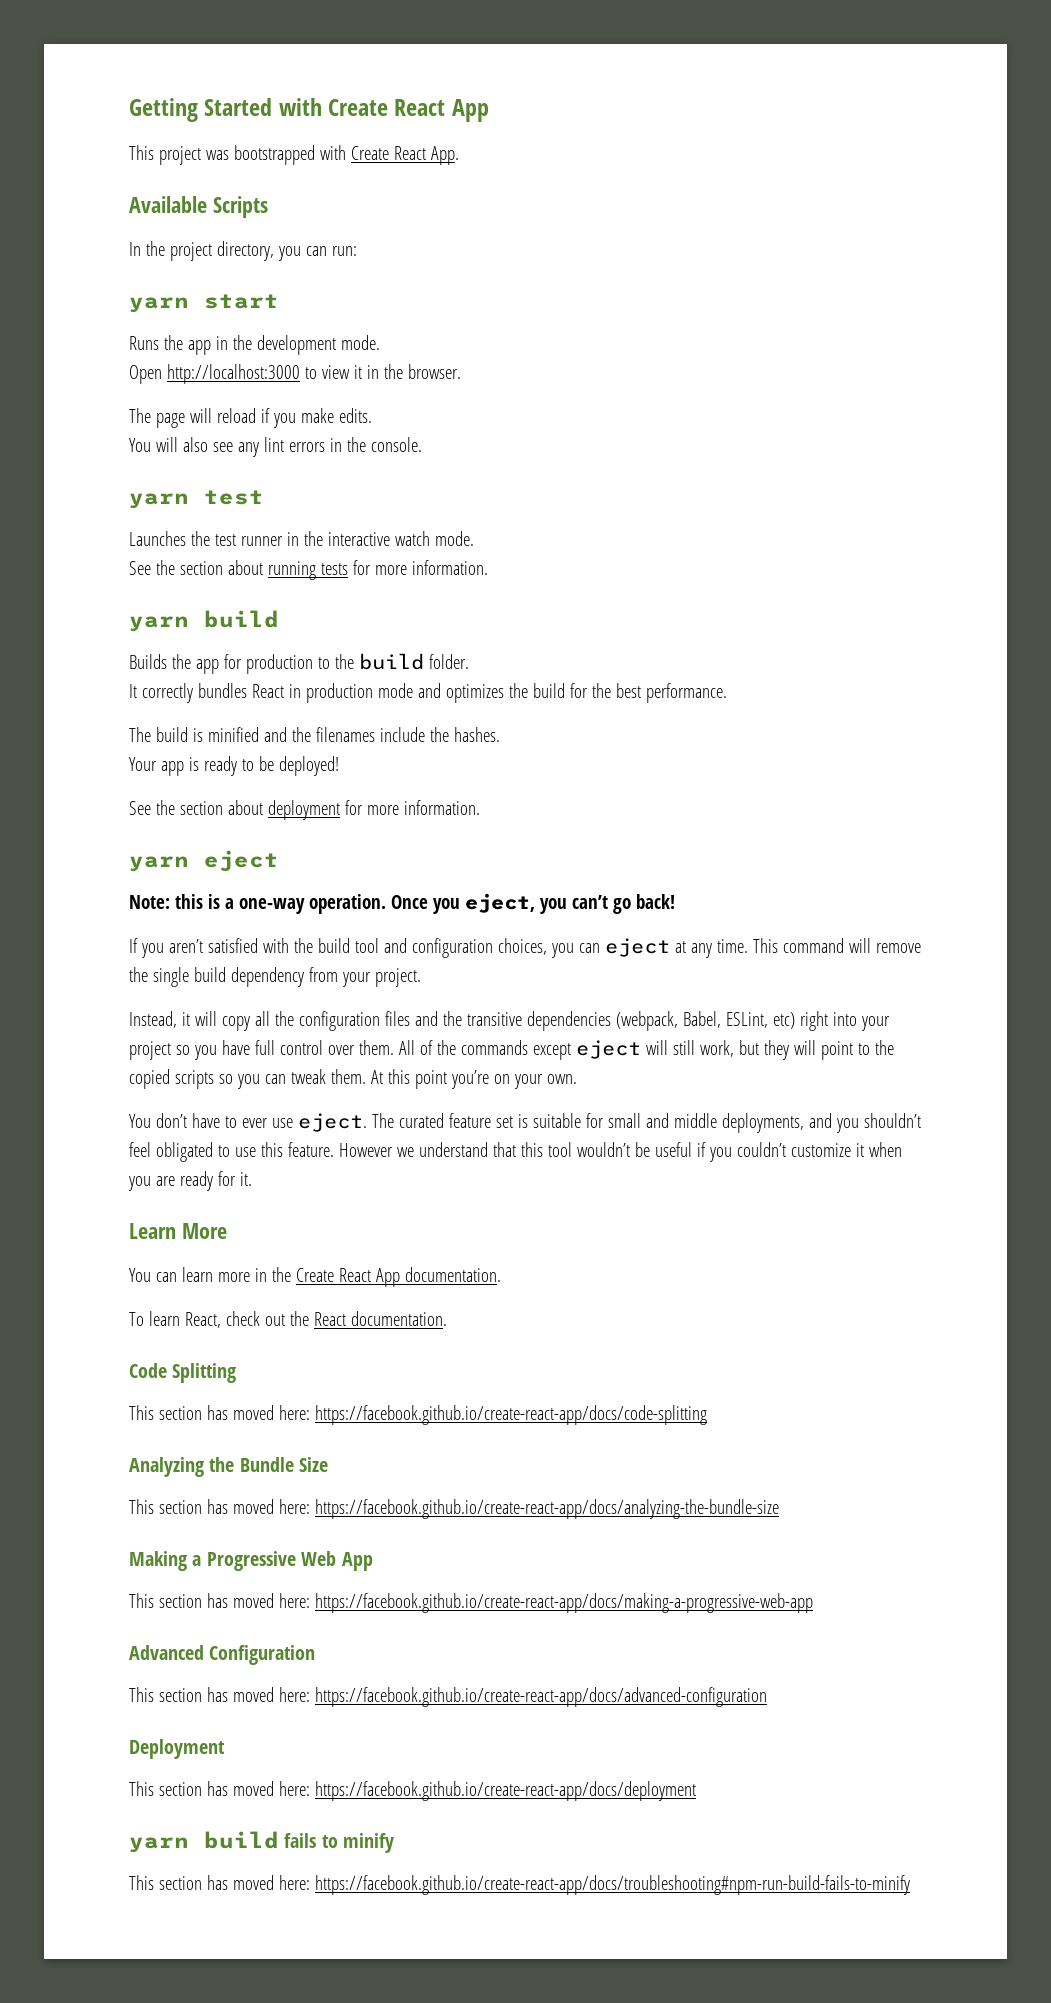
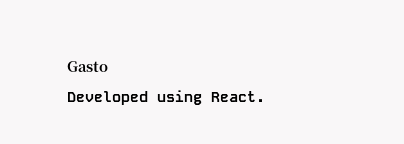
- Getting Started with Create React App
- This project was bootstrapped with Create React App.
- Available Scripts
- In the project directory, you can run:
- yarn start
- Runs the app in the development mode.
- Open http://localhost:3000 to view it in the browser.
- The page will reload if you make edits.
- You will also see any lint errors in the console.
- yarn test
- Launches the test runner in the interactive watch mode.
- See the section about running tests for more information.
- yarn build
- Builds the app for production to the build folder.
- It correctly bundles React in production mode and optimizes the build for the best performance.
- The build is minified and the filenames include the hashes.
- Your app is ready to be deployed!
- See the section about deployment for more information.
- yarn eject
- Note: this is a one-way operation. Once you eject, you can’t go back!
- If you aren’t satisfied with the build tool and configuration choices, you can eject at any time. This command will remove the single build dependency from your project.
- Instead, it will copy all the configuration files and the transitive dependencies (webpack, Babel, ESLint, etc) right into your project so you have full control over them. All of the commands except eject will still work, but they will point to the copied scripts so you can tweak them. At this point you’re on your own.
- You don’t have to ever use eject. The curated feature set is suitable for small and middle deployments, and you shouldn’t feel obligated to use this feature. However we understand that this tool wouldn’t be useful if you couldn’t customize it when you are ready for it.
- Learn More
- You can learn more in the Create React App documentation.
- To learn React, check out the React documentation.
- Code Splitting
- This section has moved here: https://facebook.github.io/create-react-app/docs/code-splitting
- Analyzing the Bundle Size
- This section has moved here: https://facebook.github.io/create-react-app/docs/analyzing-the-bundle-size
- Making a Progressive Web App
- This section has moved here: https://facebook.github.io/create-react-app/docs/making-a-progressive-web-app
- Advanced Configuration
- This section has moved here: https://facebook.github.io/create-react-app/docs/advanced-configuration
- Deployment
- This section has moved here: https://facebook.github.io/create-react-app/docs/deployment
- yarn build fails to minify
- This section has moved here: https://facebook.github.io/create-react-app/docs/troubleshooting#npm-run-build-fails-to-minify
+ Gasto
+ Developed using React.

